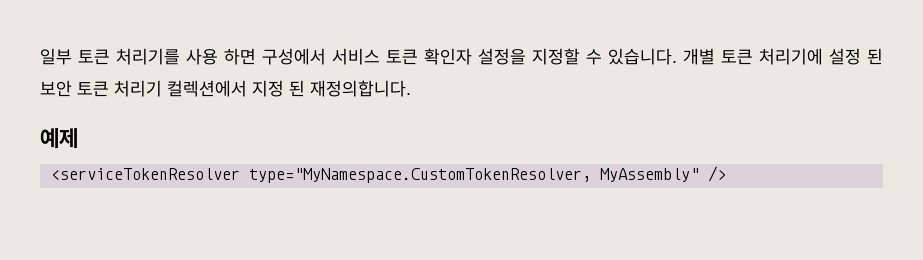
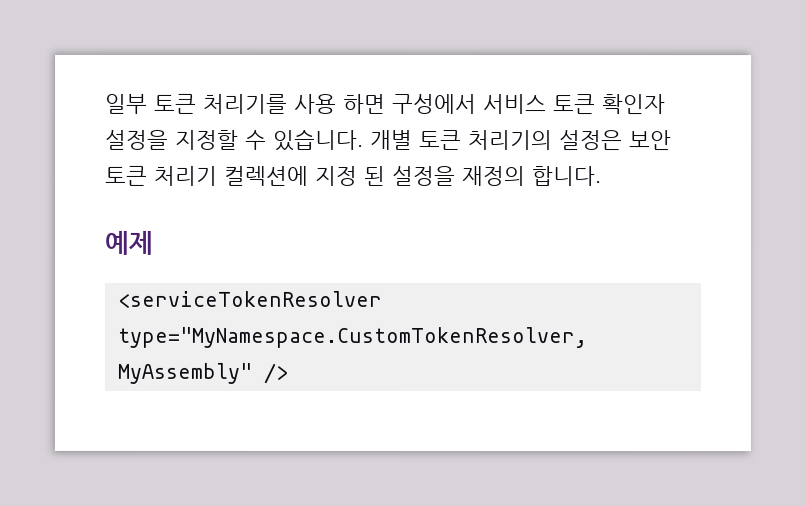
- 개별 토큰 처리기에 설정 된 보안 토큰 처리기 컬렉션에서 지정 된 재정의합니다.
+ 개별 토큰 처리기의 설정은 보안 토큰 처리기 컬렉션에 지정 된 설정을 재정의 합니다.

